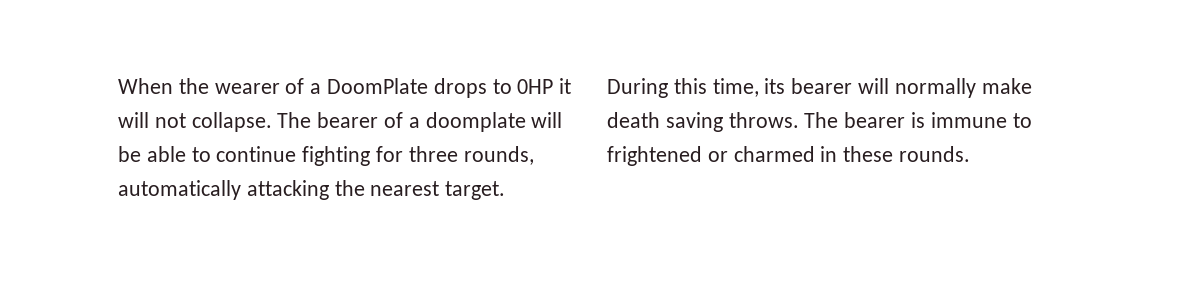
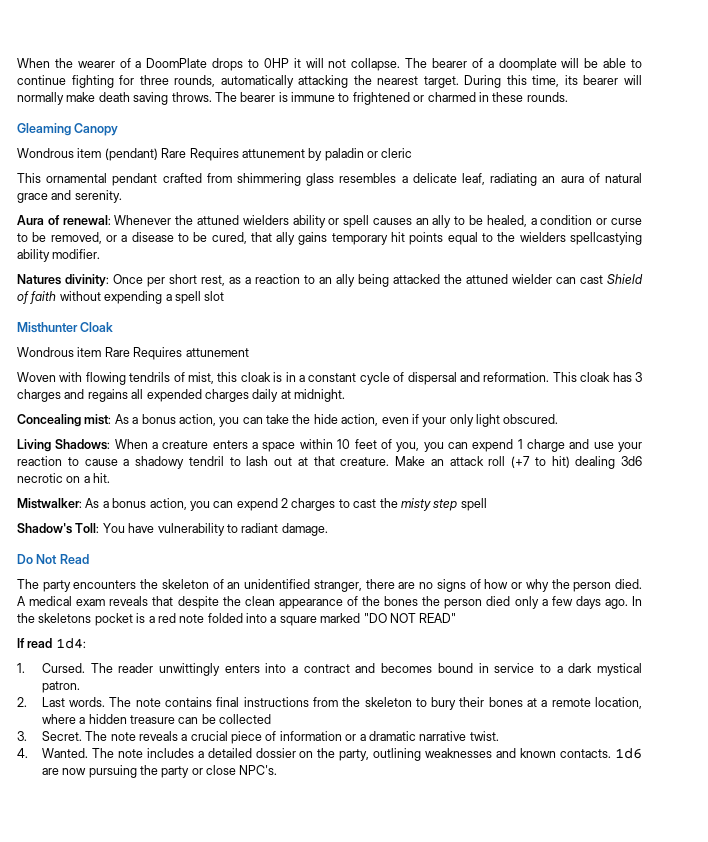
+ Gleaming Canopy
+ Wondrous item (pendant) Rare Requires attunement by paladin or cleric
+ This ornamental pendant crafted from shimmering glass resembles a delicate leaf, radiating an aura of natural grace and serenity.
+ Aura of renewal: Whenever the attuned wielders ability or spell causes an ally to be healed, a condition or curse to be removed, or a disease to be cured, that ally gains temporary hit points equal to the wielders spellcastying ability modifier.
+ Natures divinity: Once per short rest, as a reaction to an ally being attacked the attuned wielder can cast Shield of faith without expending a spell slot
+ Misthunter Cloak
+ Wondrous item Rare Requires attunement
+ Woven with flowing tendrils of mist, this cloak is in a constant cycle of dispersal and reformation. This cloak has 3 charges and regains all expended charges daily at midnight.
+ Concealing mist: As a bonus action, you can take the hide action, even if your only light obscured.
+ Living Shadows: When a creature enters a space within 10 feet of you, you can expend 1 charge and use your reaction to cause a shadowy tendril to lash out at that creature. Make an attack roll (+7 to hit) dealing 3d6 necrotic on a hit.
+ Mistwalker: As a bonus action, you can expend 2 charges to cast the misty step spell
+ Shadow's Toll: You have vulnerability to radiant damage.
+ Do Not Read
+ The party encounters the skeleton of an unidentified stranger, there are no signs of how or why the person died. A medical exam reveals that despite the clean appearance of the bones the person died only a few days ago. In the skeletons pocket is a red note folded into a square marked "DO NOT READ"
+ If read 1d4:
+ 1. Cursed. The reader unwittingly enters into a contract and becomes bound in service to a dark mystical patron.
+ 2. Last words. The note contains final instructions from the skeleton to bury their bones at a remote location, where a hidden treasure can be collected
+ 3. Secret. The note reveals a crucial piece of information or a dramatic narrative twist.
+ 4. Wanted. The note includes a detailed dossier on the party, outlining weaknesses and known contacts. 1d6 are now pursuing the party or close NPC's.

